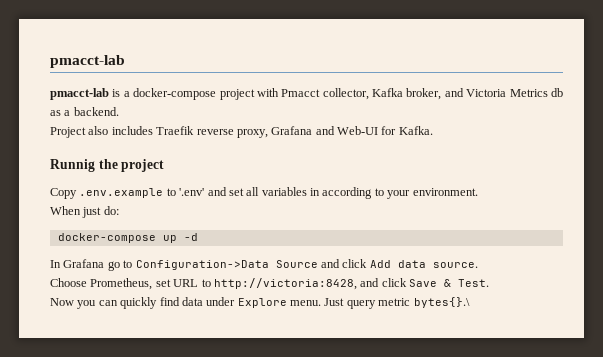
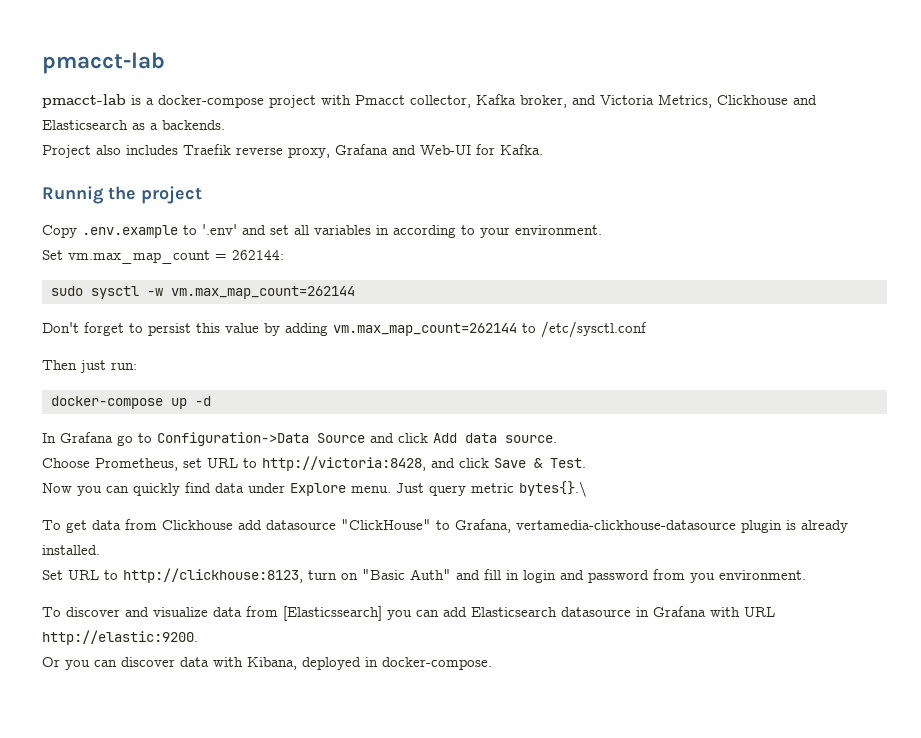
- pmacct-lab is a docker-compose project with Pmacct collector, Kafka broker, and Victoria Metrics db as a backend.
+ pmacct-lab is a docker-compose project with Pmacct collector, Kafka broker, and Victoria Metrics, Clickhouse and Elasticsearch as a backends.
- When just do:
+ Set vm.max_map_count = 262144:
+ sudo sysctl -w vm.max_map_count=262144
+ Don't forget to persist this value by adding vm.max_map_count=262144 to /etc/sysctl.conf
+ Then just run:
+ To get data from Clickhouse add datasource "ClickHouse" to Grafana, vertamedia-clickhouse-datasource plugin is already installed.
+ Set URL to http://clickhouse:8123, turn on "Basic Auth" and fill in login and password from you environment.
+ To discover and visualize data from [Elasticssearch] you can add Elasticsearch datasource in Grafana with URL http://elastic:9200.
+ Or you can discover data with Kibana, deployed in docker-compose.

